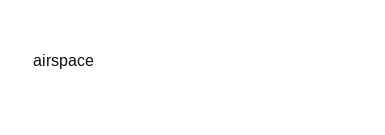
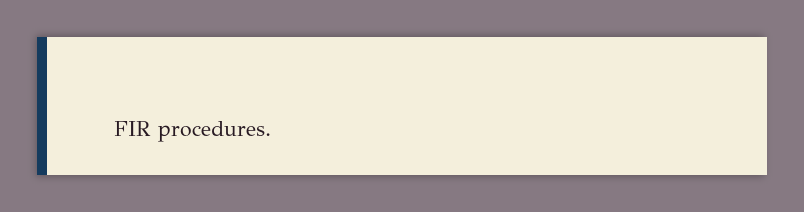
- airspace
+ FIR procedures.

